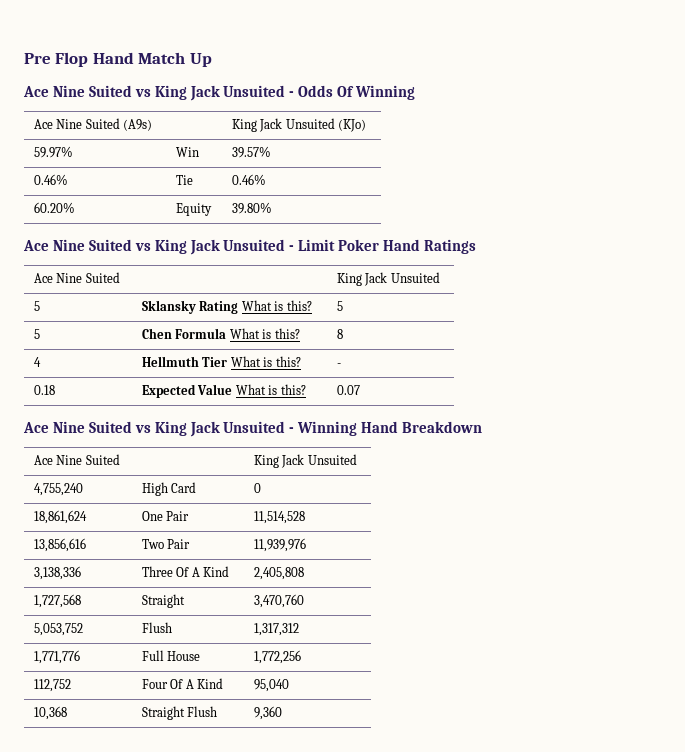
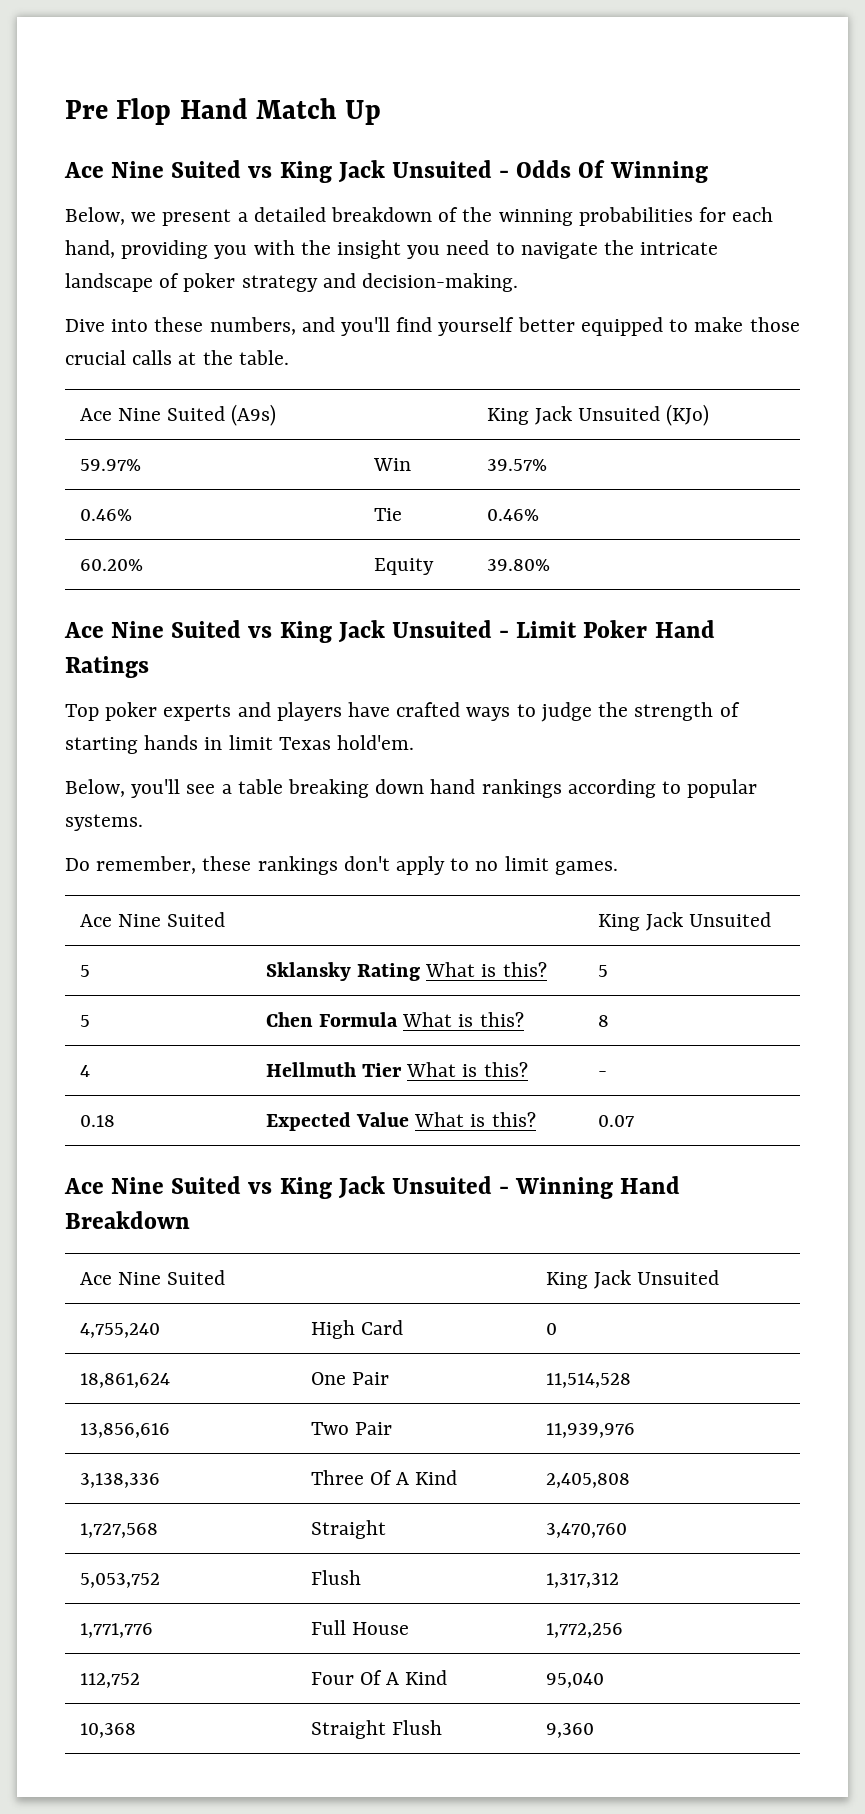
+ Below, we present a detailed breakdown of the winning probabilities for each hand, providing you with the insight you need to navigate the intricate landscape of poker strategy and decision-making.
+ Dive into these numbers, and you'll find yourself better equipped to make those crucial calls at the table.
+ Top poker experts and players have crafted ways to judge the strength of starting hands in limit Texas hold'em.
+ Below, you'll see a table breaking down hand rankings according to popular systems.
+ Do remember, these rankings don't apply to no limit games.

